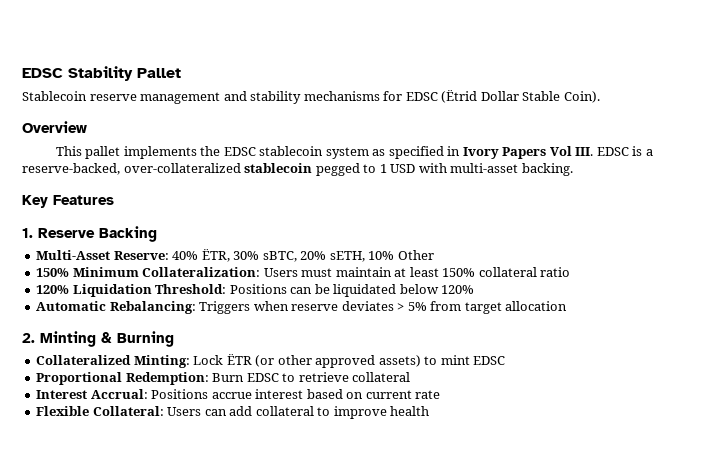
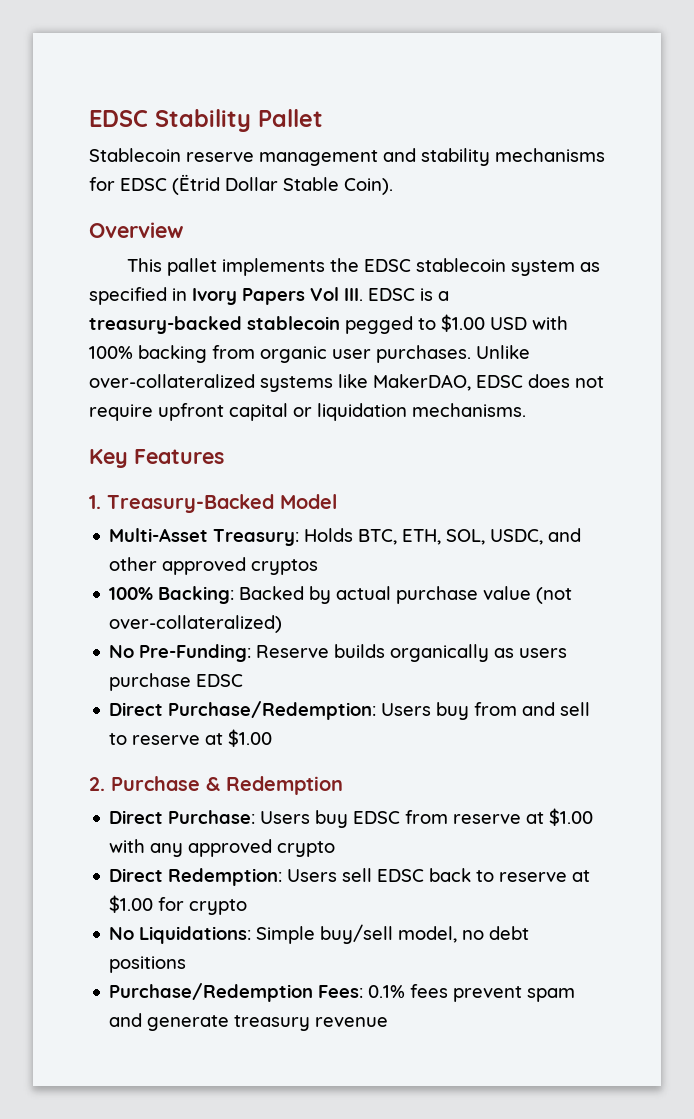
- This pallet implements the EDSC stablecoin system as specified in Ivory Papers Vol III. EDSC is a reserve-backed, over-collateralized stablecoin pegged to 1 USD with multi-asset backing.
+ This pallet implements the EDSC stablecoin system as specified in Ivory Papers Vol III. EDSC is a treasury-backed stablecoin pegged to $1.00 USD with 100% backing from organic user purchases. Unlike over-collateralized systems like MakerDAO, EDSC does not require upfront capital or liquidation mechanisms.
- 1. Reserve Backing
+ 1. Treasury-Backed Model
- Multi-Asset Reserve: 40% ËTR, 30% sBTC, 20% sETH, 10% Other
- 150% Minimum Collateralization: Users must maintain at least 150% collateral ratio
- 120% Liquidation Threshold: Positions can be liquidated below 120%
- Automatic Rebalancing: Triggers when reserve deviates > 5% from target allocation
- 2. Minting & Burning
- Collateralized Minting: Lock ËTR (or other approved assets) to mint EDSC
- Proportional Redemption: Burn EDSC to retrieve collateral
- Interest Accrual: Positions accrue interest based on current rate
- Flexible Collateral: Users can add collateral to improve health
+ Multi-Asset Treasury: Holds BTC, ETH, SOL, USDC, and other approved cryptos
+ 100% Backing: Backed by actual purchase value (not over-collateralized)
+ No Pre-Funding: Reserve builds organically as users purchase EDSC
+ Direct Purchase/Redemption: Users buy from and sell to reserve at $1.00
+ 2. Purchase & Redemption
+ Direct Purchase: Users buy EDSC from reserve at $1.00 with any approved crypto
+ Direct Redemption: Users sell EDSC back to reserve at $1.00 for crypto
+ No Liquidations: Simple buy/sell model, no debt positions
+ Purchase/Redemption Fees: 0.1% fees prevent spam and generate treasury revenue

